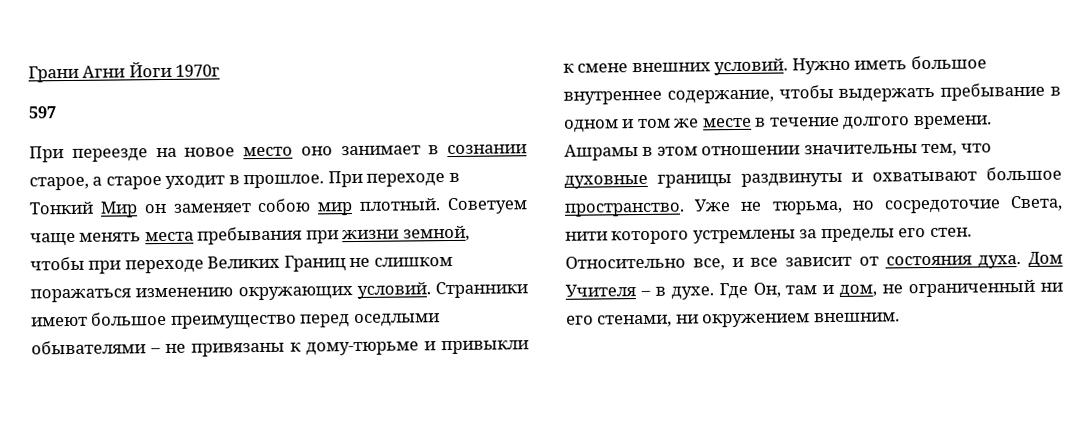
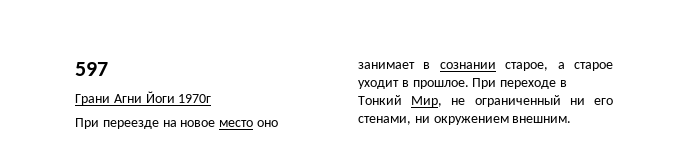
+ 597
- 597
- При переходе в Тонкий Мир он заменяет собою мир плотный. Советуем чаще менять места пребывания при жизни земной, чтобы при переходе Великих Границ не слишком поражаться изменению окружающих условий. Странники имеют большое преимущество перед оседлыми обывателями – не привязаны к дому-тюрьме и привыкли к смене внешних условий. Нужно иметь большое внутреннее содержание, чтобы выдержать пребывание в одном и том же месте в течение долгого времени. Ашрамы в этом отношении значительны тем, что духовные границы раздвинуты и охватывают большое пространство. Уже не тюрьма, но сосредоточие Света, нити которого устремлены за пределы его стен. Относительно все, и все зависит от состояния духа. Дом Учителя – в духе. Где Он, там и дом, не ограниченный ни его стенами, ни окружением внешним.
+ При переходе в Тонкий Мир, не ограниченный ни его стенами, ни окружением внешним.

